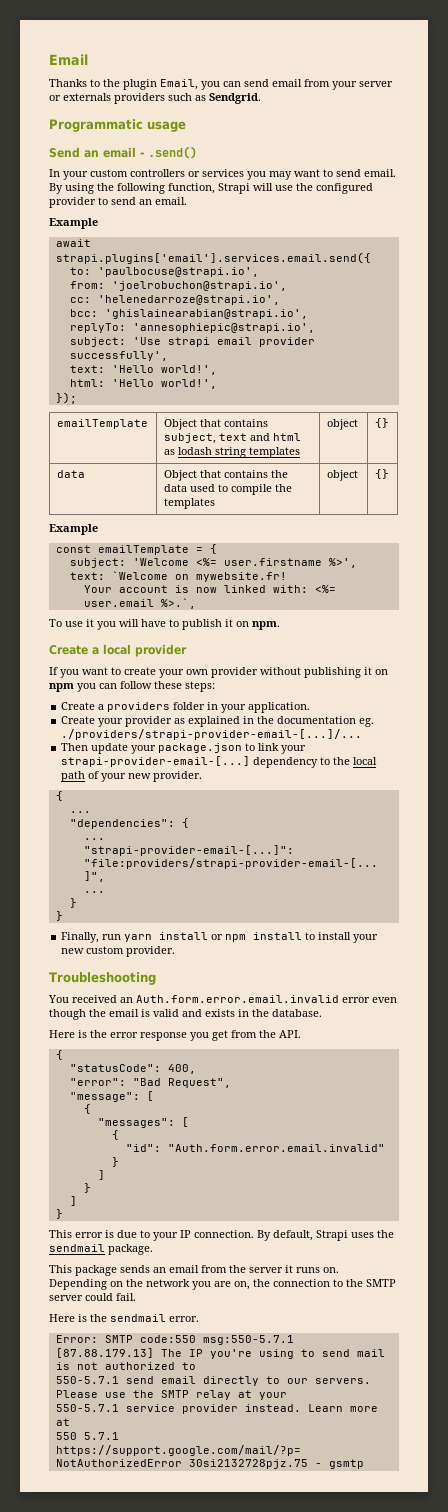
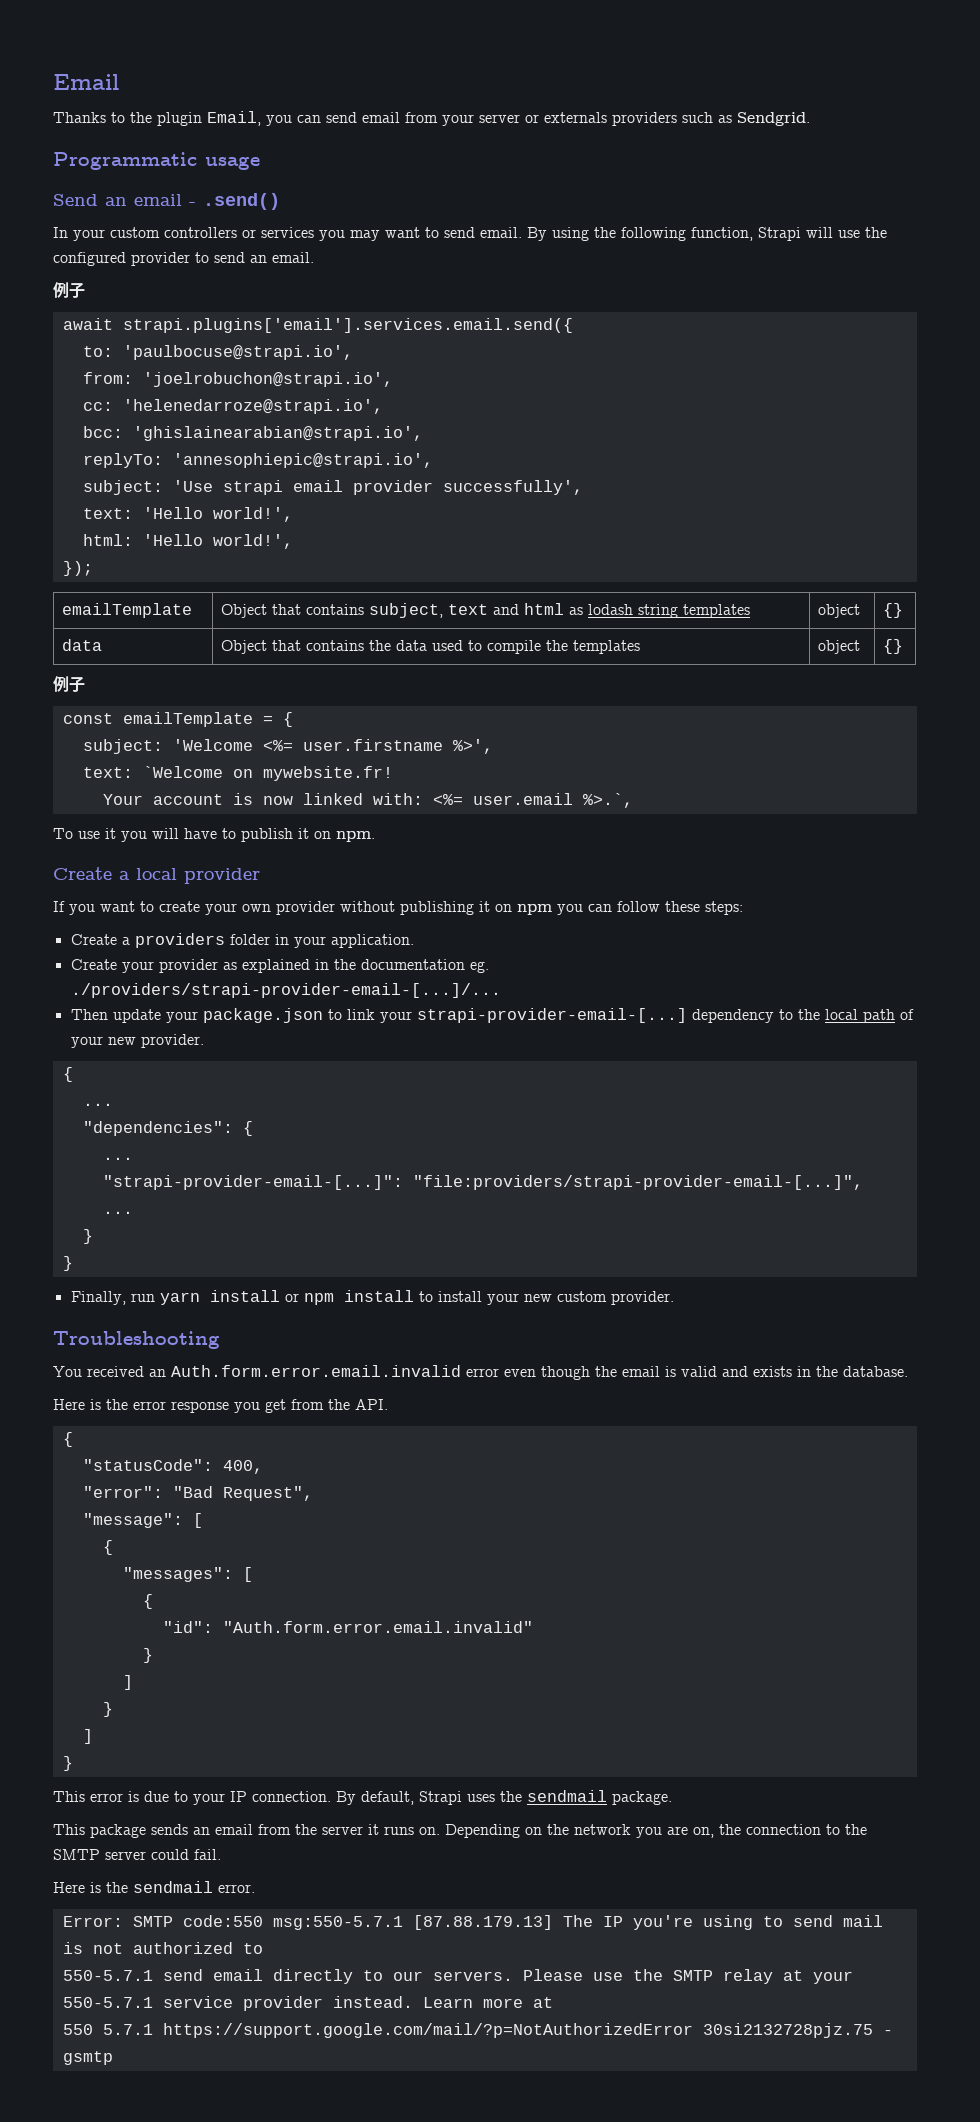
  By using the following function, Strapi will use the configured provider to send an email.
- Example
+ 例子
  data | Object that contains the data used to compile the templates | object | {}
- Example
+ 例子

